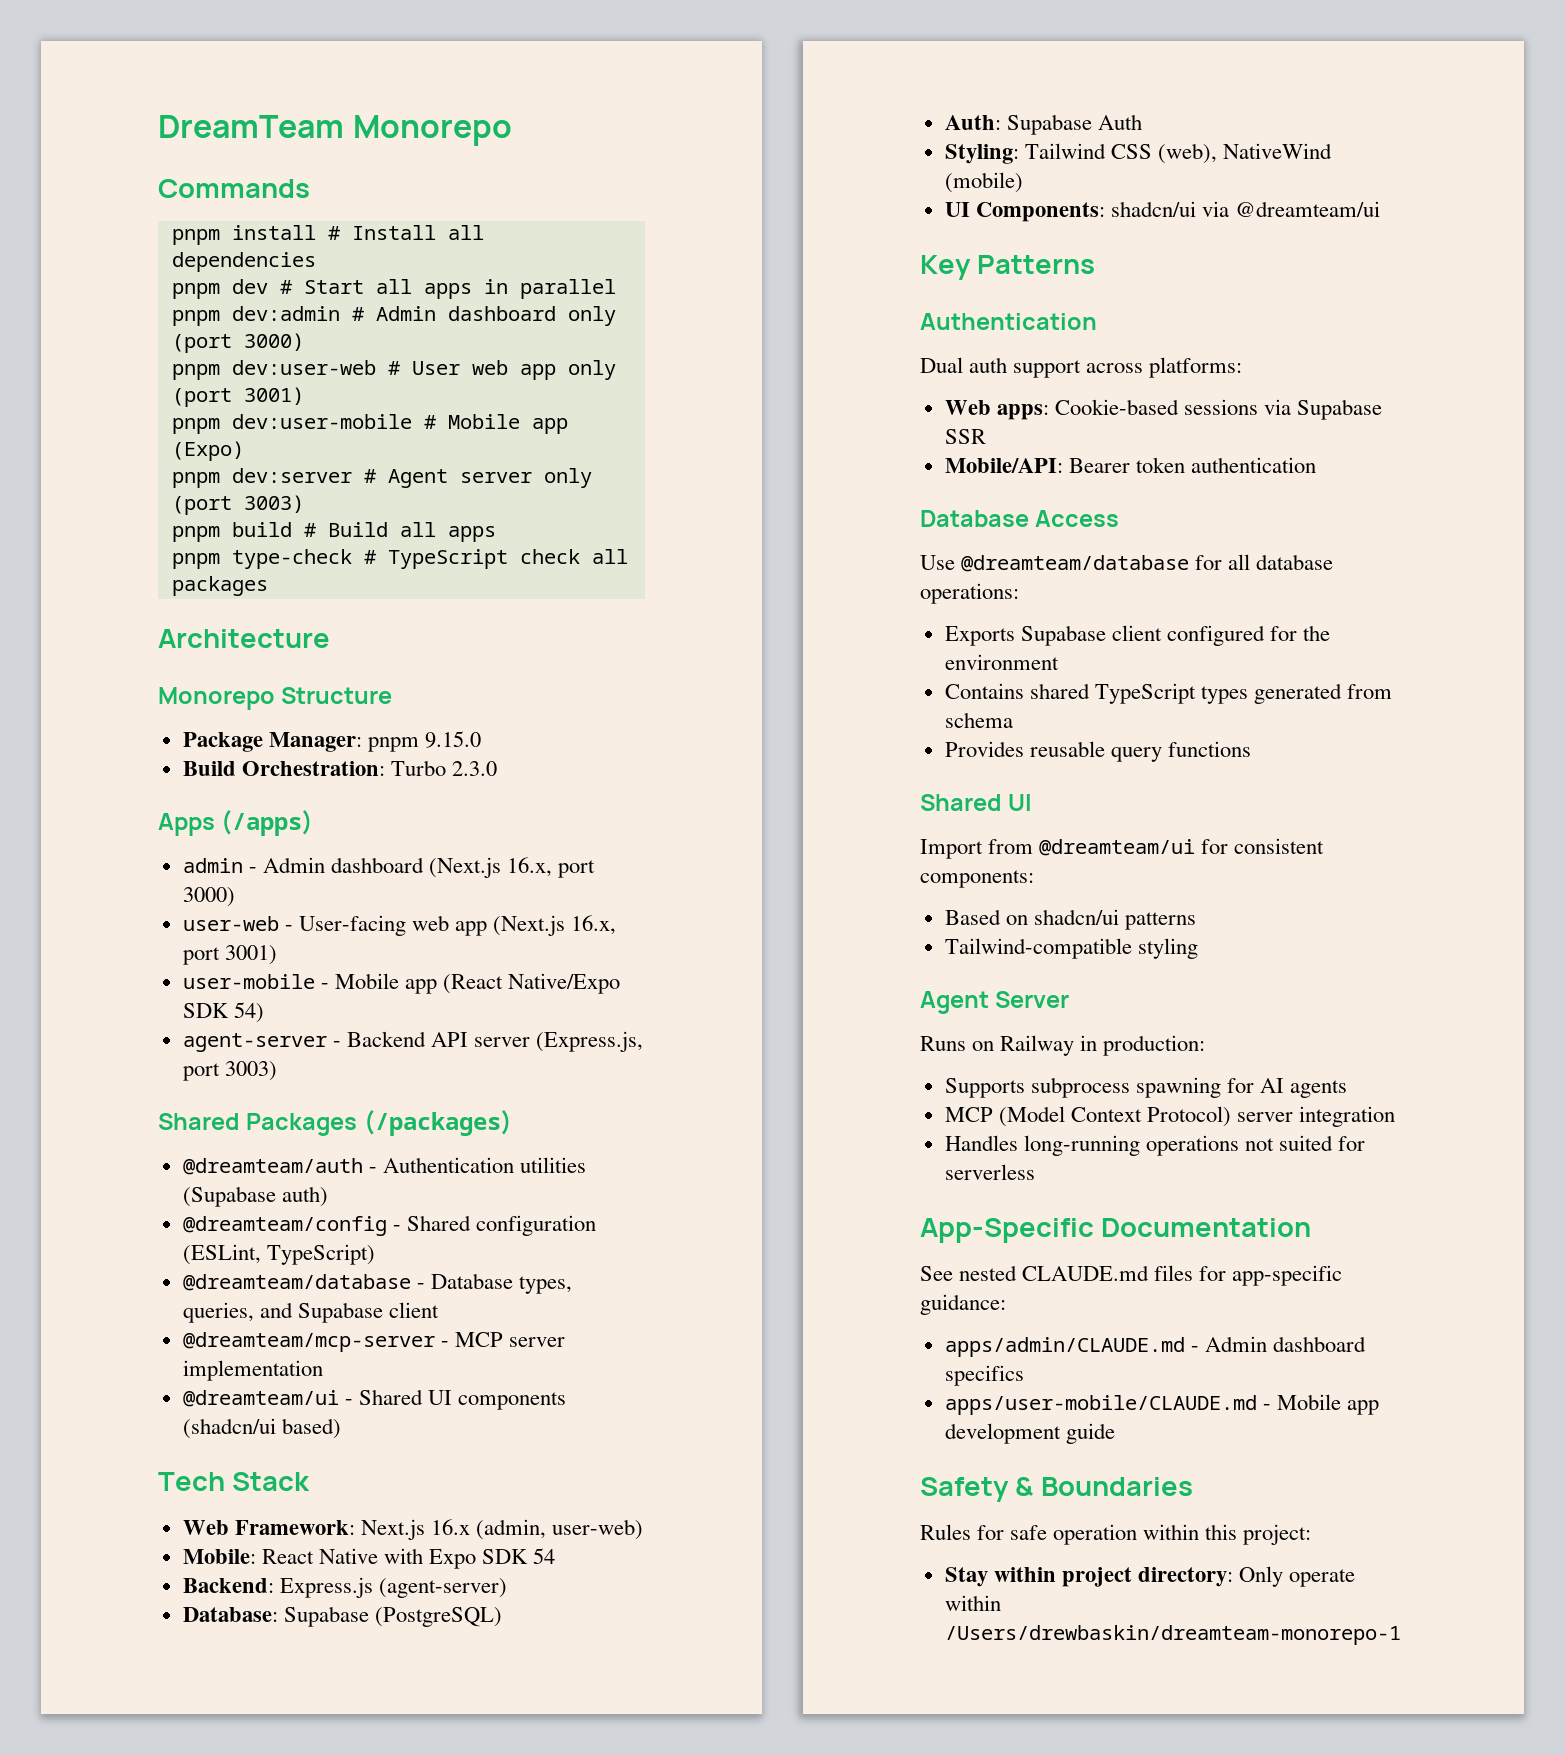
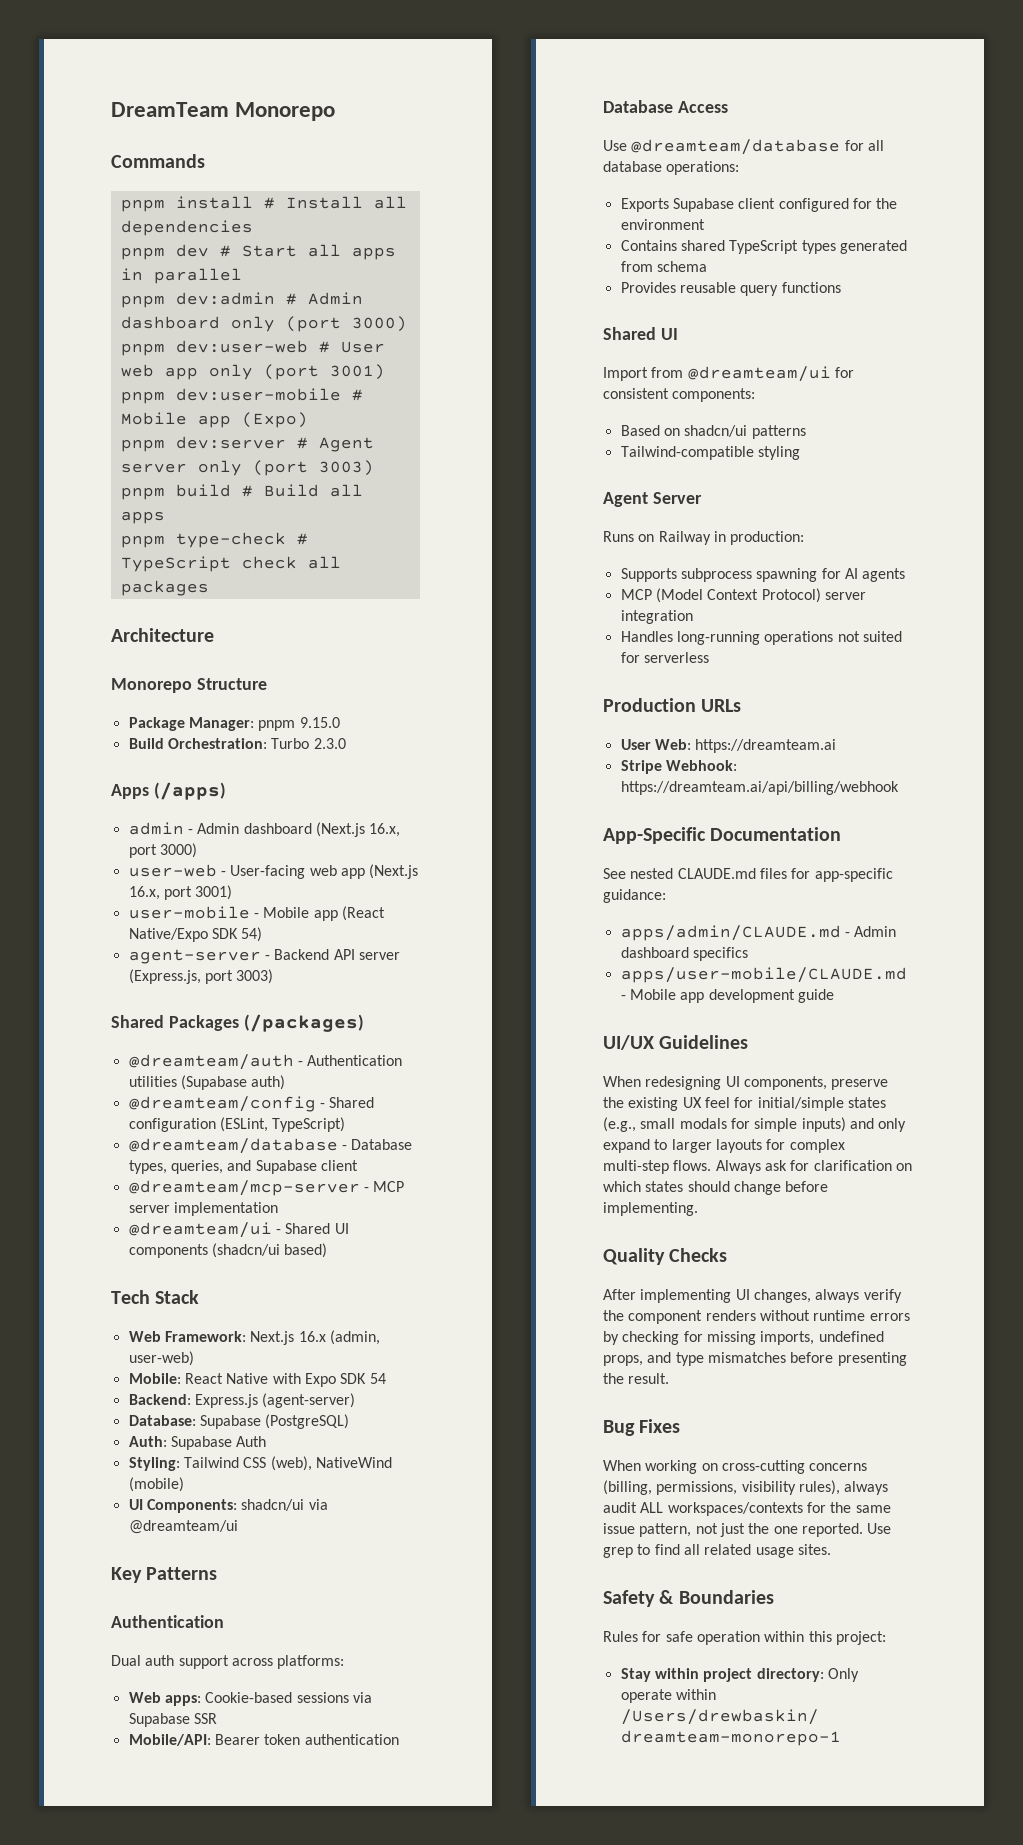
+ Production URLs
+ User Web: https://dreamteam.ai
+ Stripe Webhook: https://dreamteam.ai/api/billing/webhook
+ UI/UX Guidelines
+ When redesigning UI components, preserve the existing UX feel for initial/simple states (e.g., small modals for simple inputs) and only expand to larger layouts for complex multi-step flows. Always ask for clarification on which states should change before implementing.
+ Quality Checks
+ After implementing UI changes, always verify the component renders without runtime errors by checking for missing imports, undefined props, and type mismatches before presenting the result.
+ Bug Fixes
+ When working on cross-cutting concerns (billing, permissions, visibility rules), always audit ALL workspaces/contexts for the same issue pattern, not just the one reported. Use grep to find all related usage sites.

